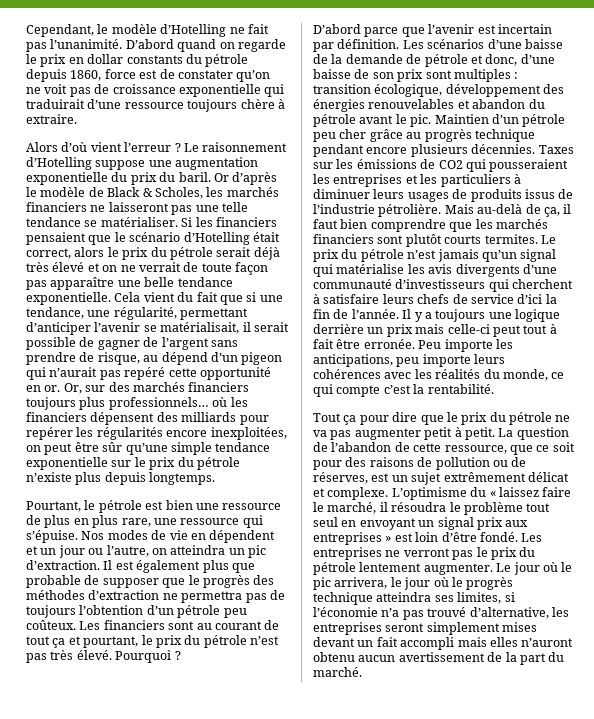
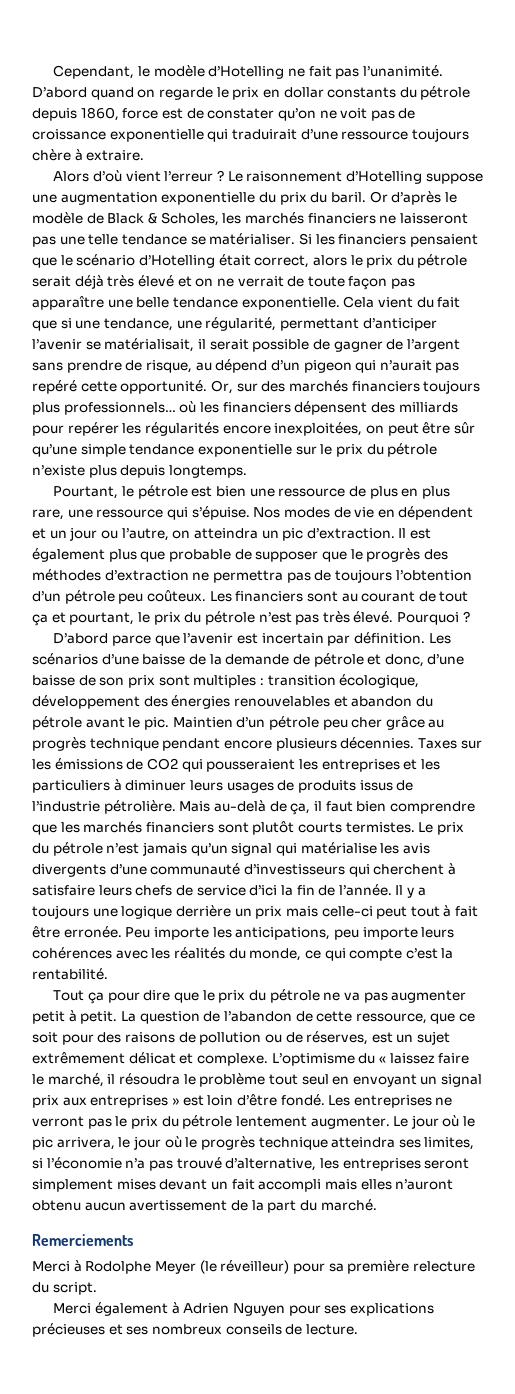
- Cela vient du fait que si une tendance, une régularité, permettant d’anticiper l’avenir se matérialisait, il serait possible de gagner de l’argent sans prendre de risque, au dépend d’un pigeon qui n’aurait pas repéré cette opportunité en or.
+ Cela vient du fait que si une tendance, une régularité, permettant d’anticiper l’avenir se matérialisait, il serait possible de gagner de l’argent sans prendre de risque, au dépend d’un pigeon qui n’aurait pas repéré cette opportunité.
- Mais au-delà de ça, il faut bien comprendre que les marchés financiers sont plutôt courts termites.
+ Mais au-delà de ça, il faut bien comprendre que les marchés financiers sont plutôt courts termistes.
+ Remerciements
+ Merci à Rodolphe Meyer (le réveilleur) pour sa première relecture du script.
+ Merci également à Adrien Nguyen pour ses explications précieuses et ses nombreux conseils de lecture.

